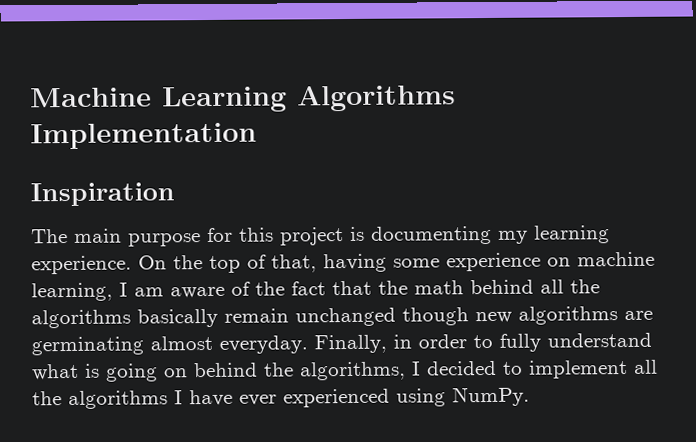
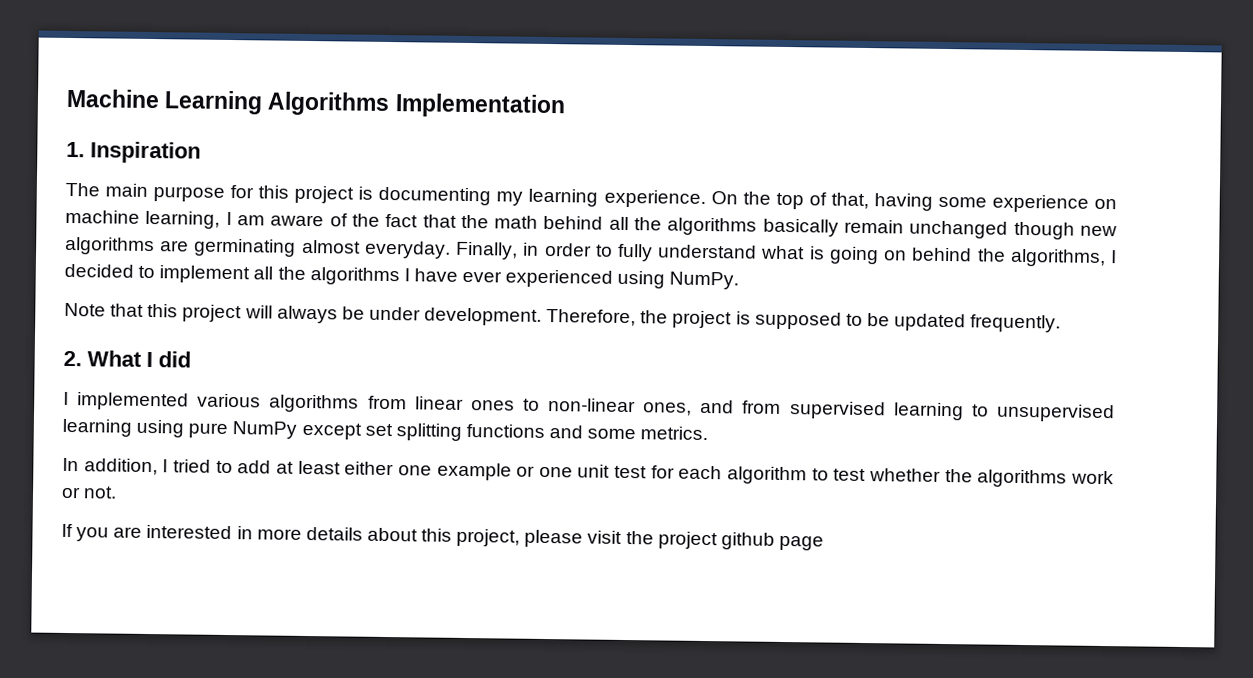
- Inspiration
+ 1. Inspiration
+ Note that this project will always be under development. Therefore, the project is supposed to be updated frequently.
+ 2. What I did
+ I implemented various algorithms from linear ones to non-linear ones, and from supervised learning to unsupervised learning using pure NumPy except set splitting functions and some metrics.
+ In addition, I tried to add at least either one example or one unit test for each algorithm to test whether the algorithms work or not.
+ If you are interested in more details about this project, please visit the project github page

